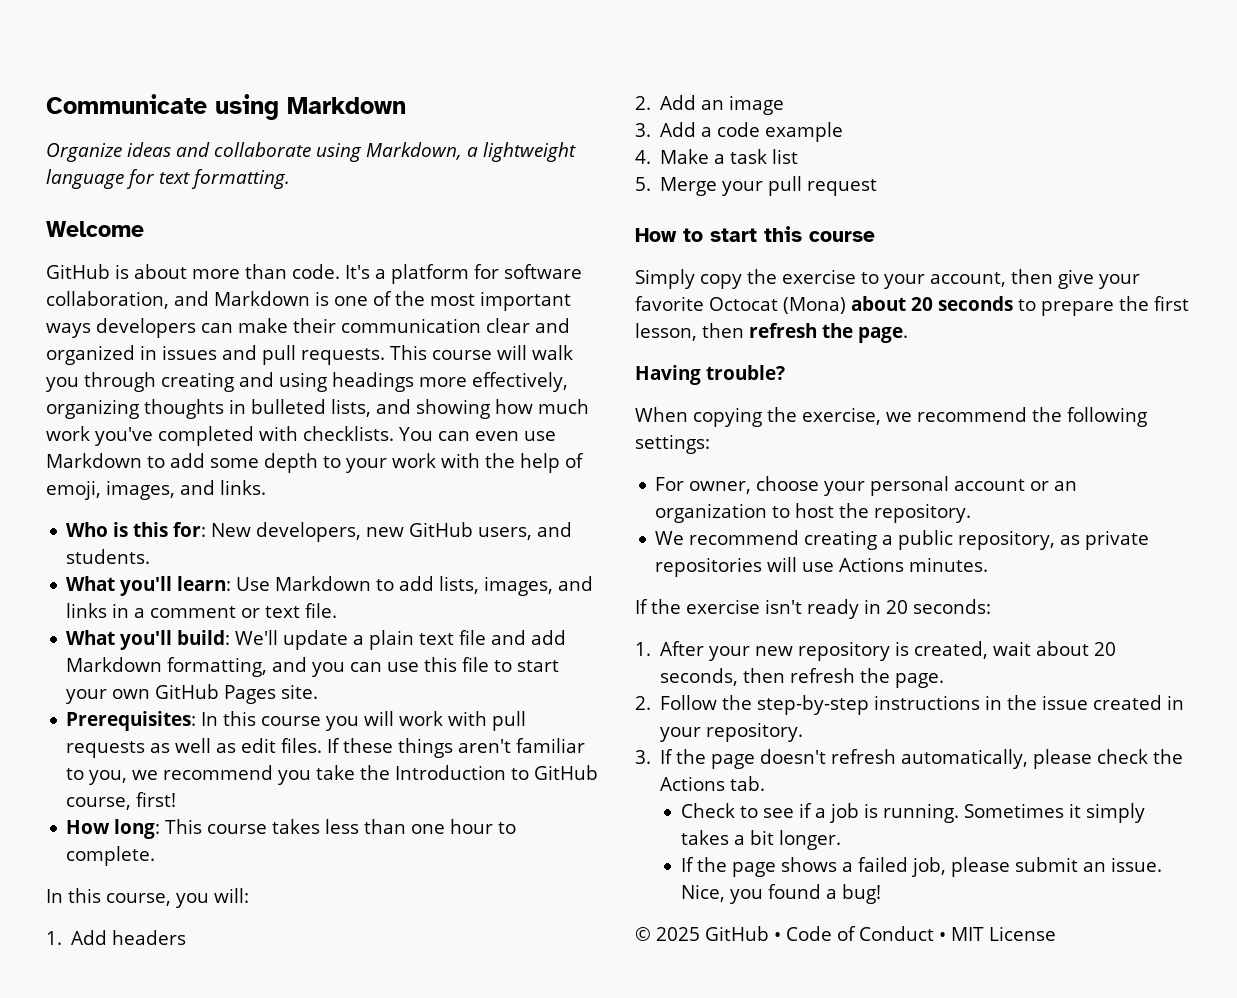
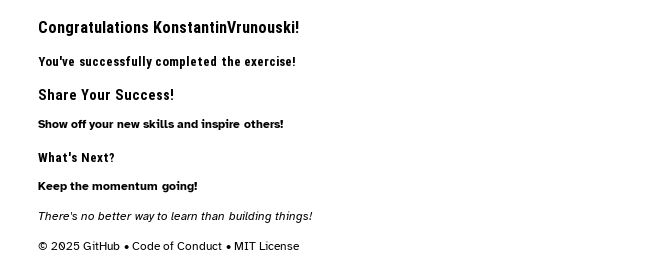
- Communicate using Markdown
- Organize ideas and collaborate using Markdown, a lightweight language for text formatting.
- Welcome
- GitHub is about more than code. It's a platform for software collaboration, and Markdown is one of the most important ways developers can make their communication clear and organized in issues and pull requests. This course will walk you through creating and using headings more effectively, organizing thoughts in bulleted lists, and showing how much work you've completed with checklists. You can even use Markdown to add some depth to your work with the help of emoji, images, and links.
- Who is this for: New developers, new GitHub users, and students.
- What you'll learn: Use Markdown to add lists, images, and links in a comment or text file.
- What you'll build: We'll update a plain text file and add Markdown formatting, and you can use this file to start your own GitHub Pages site.
- Prerequisites: In this course you will work with pull requests as well as edit files. If these things aren't familiar to you, we recommend you take the Introduction to GitHub course, first!
- How long: This course takes less than one hour to complete.
- In this course, you will:
- 1. Add headers
- 2. Add an image
- 3. Add a code example
- 4. Make a task list
- 5. Merge your pull request
- How to start this course
- Simply copy the exercise to your account, then give your favorite Octocat (Mona) about 20 seconds to prepare the first lesson, then refresh the page.
- Having trouble?
- When copying the exercise, we recommend the following settings:
- For owner, choose your personal account or an organization to host the repository.
- We recommend creating a public repository, as private repositories will use Actions minutes.
- If the exercise isn't ready in 20 seconds:
- 1. After your new repository is created, wait about 20 seconds, then refresh the page.
- 2. Follow the step-by-step instructions in the issue created in your repository.
- 3. If the page doesn't refresh automatically, please check the Actions tab.
- Check to see if a job is running. Sometimes it simply takes a bit longer.
- If the page shows a failed job, please submit an issue. Nice, you found a bug!
+ Congratulations KonstantinVrunouski!
+ You've successfully completed the exercise!
+ Share Your Success!
+ Show off your new skills and inspire others!
+ What's Next?
+ Keep the momentum going!
+ There's no better way to learn than building things!

